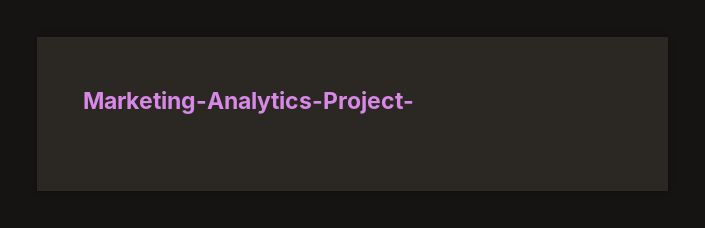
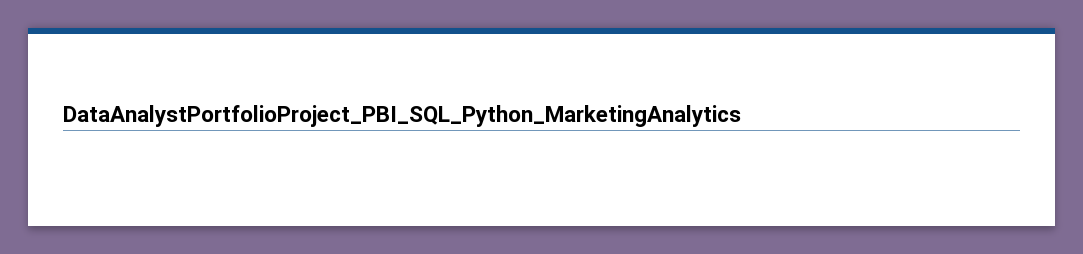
- Marketing-Analytics-Project-
+ DataAnalystPortfolioProject_PBI_SQL_Python_MarketingAnalytics

